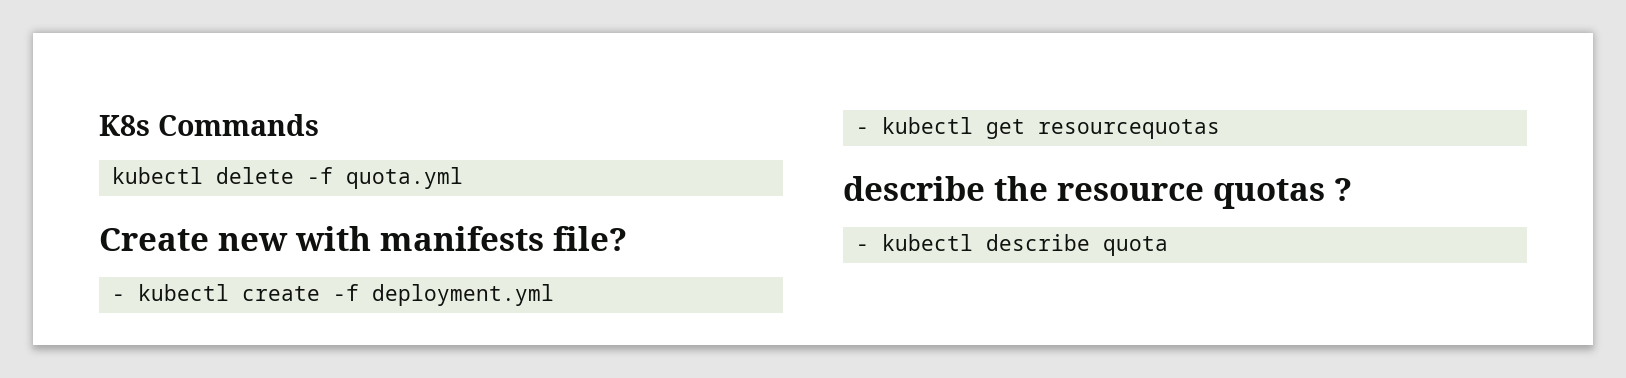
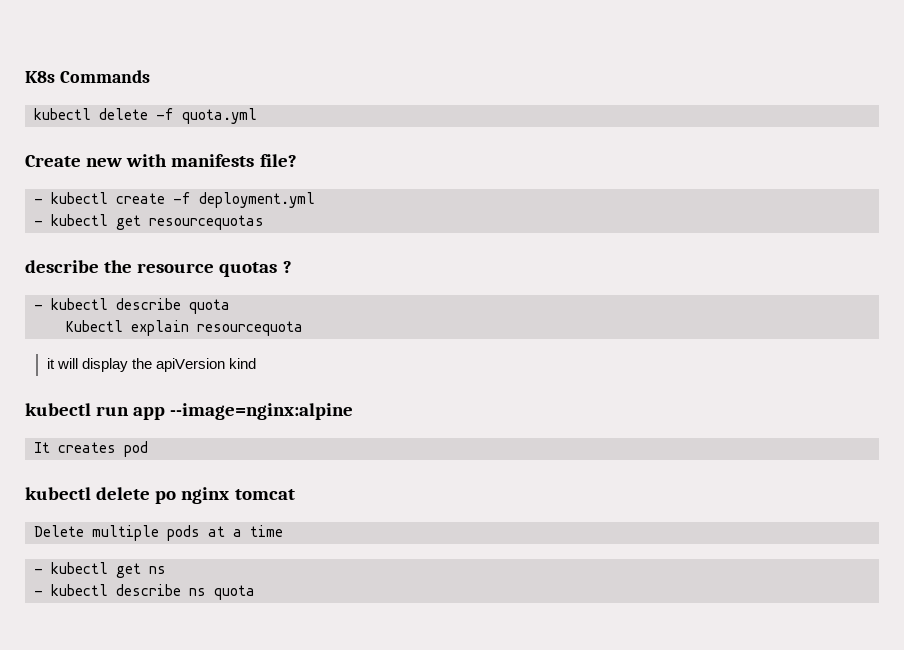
+ Kubectl explain resourcequota
+ it will display the apiVersion kind
+ kubectl run app --image=nginx:alpine
+ It creates pod
+ kubectl delete po nginx tomcat
+ Delete multiple pods at a time
+ - kubectl get ns
+ - kubectl describe ns quota

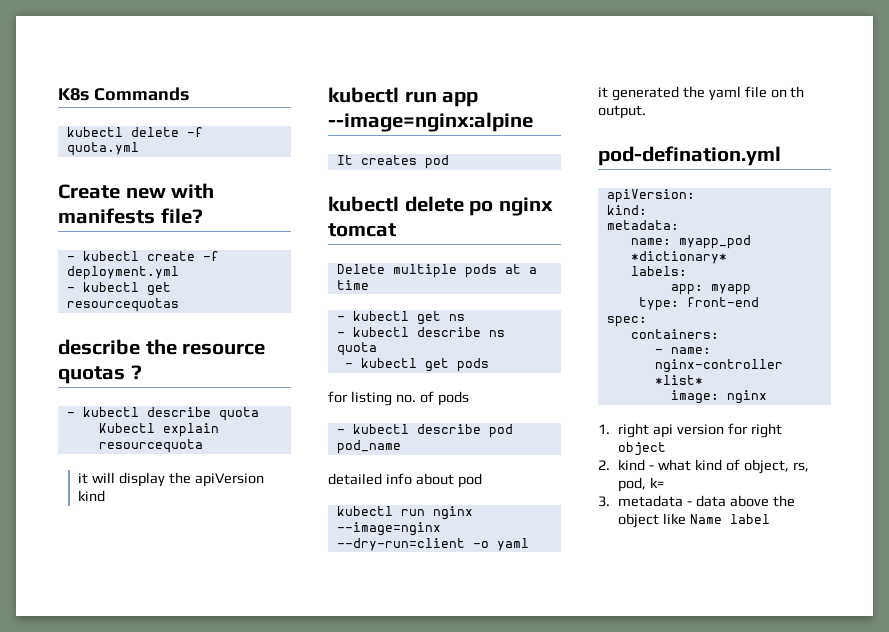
+ - kubectl get pods
+ for listing no. of pods
+ - kubectl describe pod pod_name
+ detailed info about pod
+ kubectl run nginx --image=nginx --dry-run=client -o yaml
+ it generated the yaml file on th output.
+ pod-defination.yml
+ apiVersion:
+ kind:
+ metadata:
+ name: myapp_pod *dictionary*
+ labels:
+ app: myapp
+ type: front-end
+ spec:
+ containers:
+ - name: nginx-controller *list*
+ image: nginx
+ 1. right api version for right object
+ 2. kind - what kind of object, rs, pod, k=
+ 3. metadata - data above the object like Name label

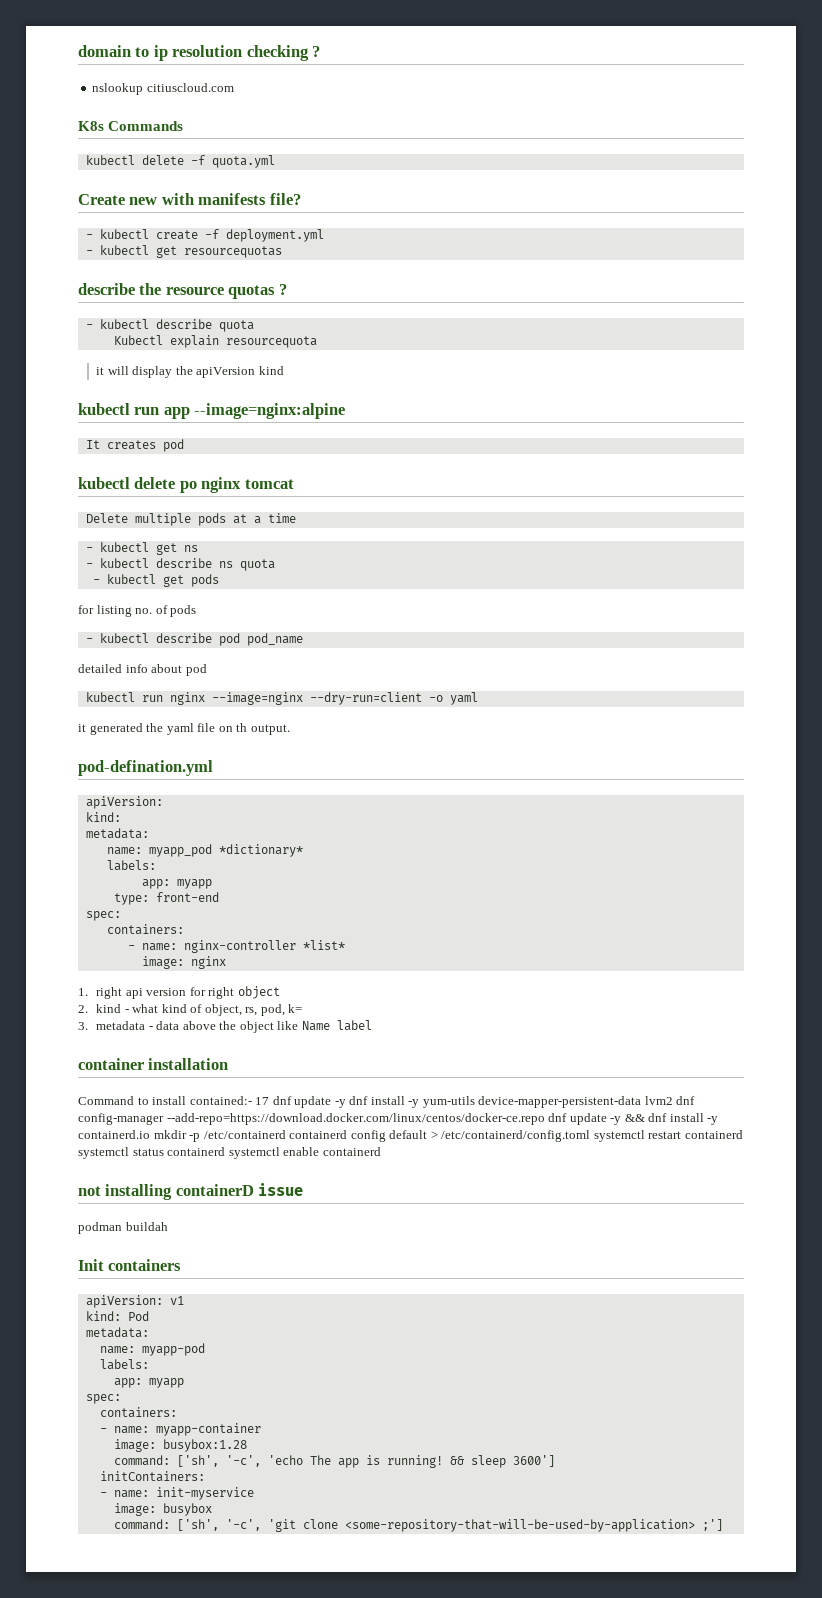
+ domain to ip resolution checking ?
+ nslookup citiuscloud.com
+ container installation
+ Command to install contained:- 17 dnf update -y dnf install -y yum-utils device-mapper-persistent-data lvm2 dnf config-manager --add-repo=https://download.docker.com/linux/centos/docker-ce.repo dnf update -y && dnf install -y containerd.io mkdir -p /etc/containerd containerd config default > /etc/containerd/config.toml systemctl restart containerd systemctl status containerd systemctl enable containerd
+ not installing containerD issue
+ podman buildah
+ Init containers
+ apiVersion: v1
+ kind: Pod
+ metadata:
+ name: myapp-pod
+ labels:
+ app: myapp
+ spec:
+ containers:
+ - name: myapp-container
+ image: busybox:1.28
+ command: ['sh', '-c', 'echo The app is running! && sleep 3600']
+ initContainers:
+ - name: init-myservice
+ image: busybox
+ command: ['sh', '-c', 'git clone <some-repository-that-will-be-used-by-application> ;']

